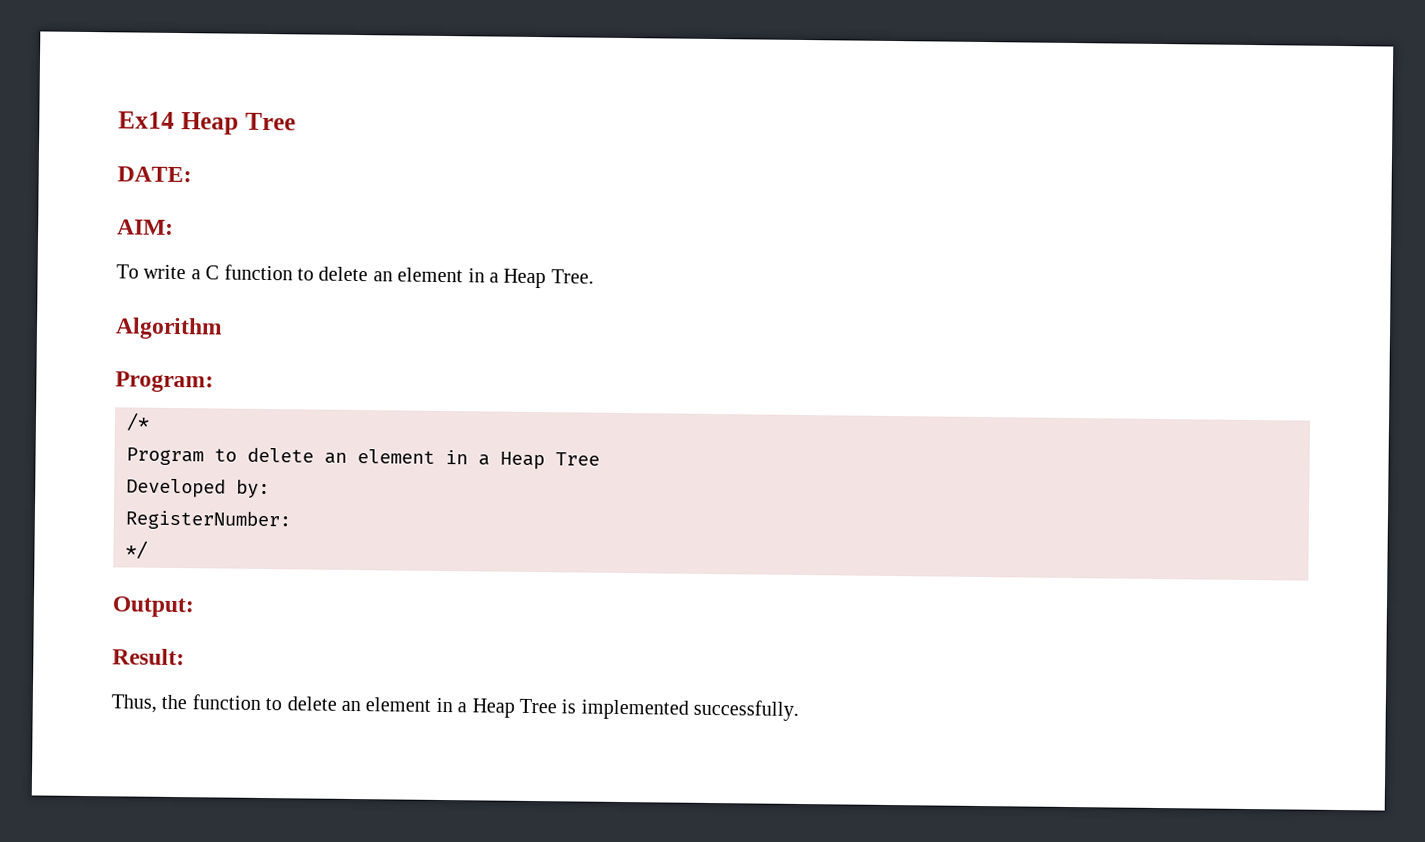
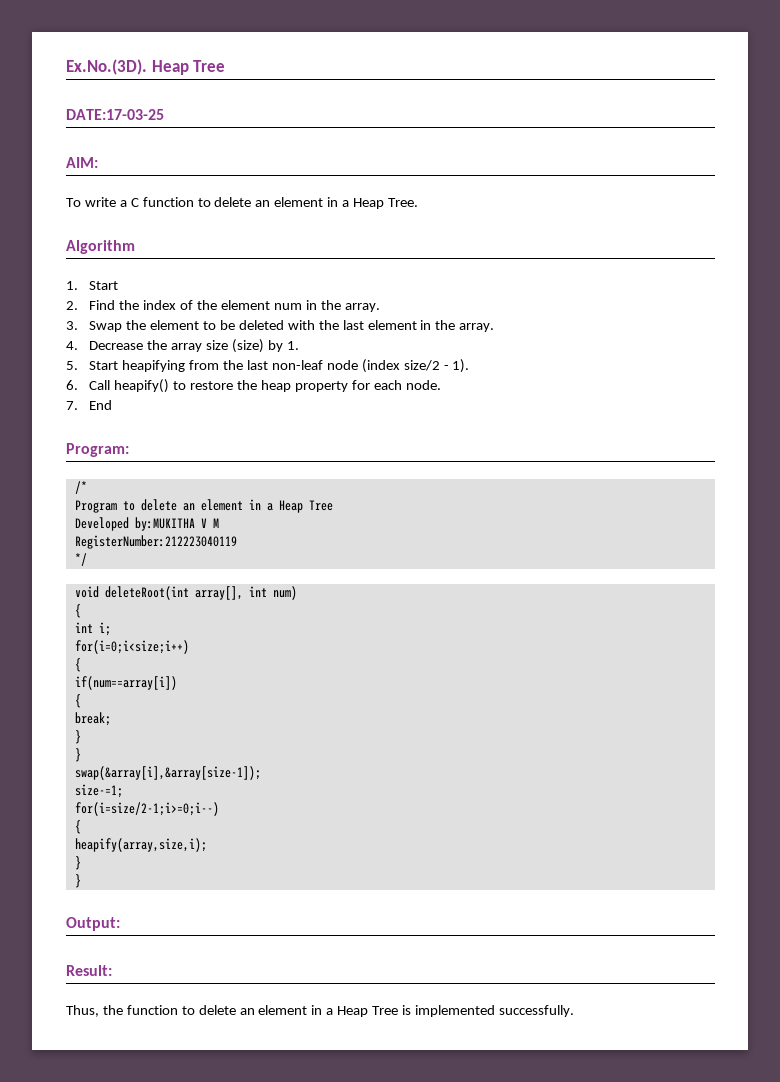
- Ex14 Heap Tree
- DATE:
+ Ex.No.(3D). Heap Tree
+ DATE:17-03-25
+ 1. Start
+ 2. Find the index of the element num in the array.
+ 3. Swap the element to be deleted with the last element in the array.
+ 4. Decrease the array size (size) by 1.
+ 5. Start heapifying from the last non-leaf node (index size/2 - 1).
+ 6. Call heapify() to restore the heap property for each node.
+ 7. End
- Developed by:
- RegisterNumber:
+ Developed by:MUKITHA V M
+ RegisterNumber:212223040119
  */
+ void deleteRoot(int array[], int num)
+ {
+ int i;
+ for(i=0;i<size;i++)
+ {
+ if(num==array[i])
+ {
+ break;
+ }
+ }
+ swap(&array[i],&array[size-1]);
+ size-=1;
+ for(i=size/2-1;i>=0;i--)
+ {
+ heapify(array,size,i);
+ }
+ }

